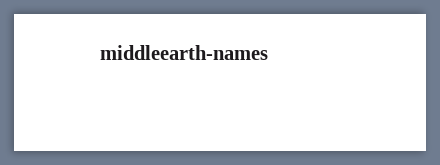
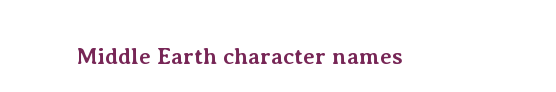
- middleearth-names
+ Middle Earth character names

